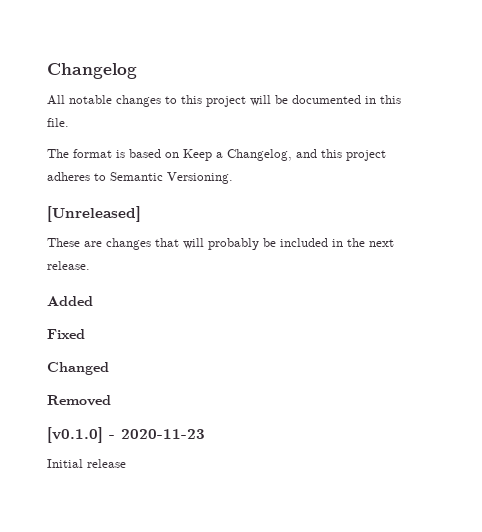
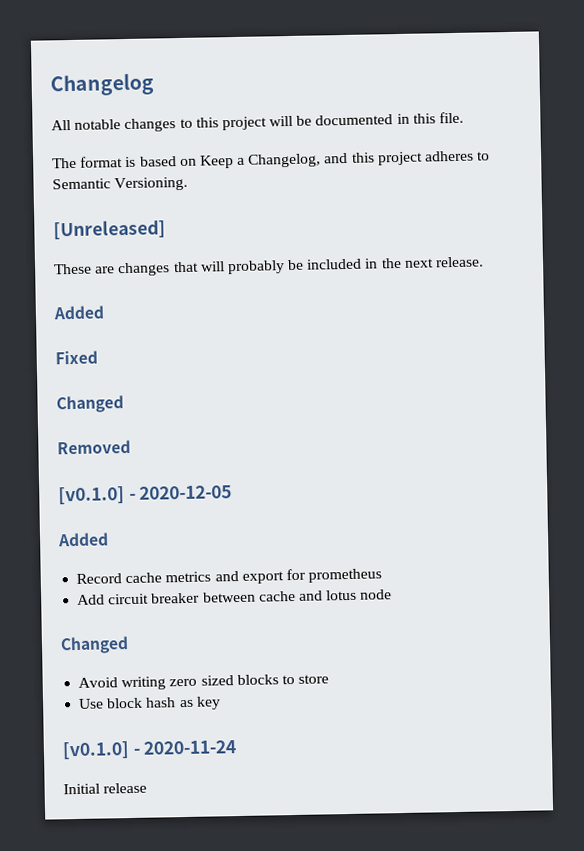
- [v0.1.0] - 2020-11-23
+ [v0.1.0] - 2020-12-05
+ Added
+ Record cache metrics and export for prometheus
+ Add circuit breaker between cache and lotus node
+ Changed
+ Avoid writing zero sized blocks to store
+ Use block hash as key
+ [v0.1.0] - 2020-11-24

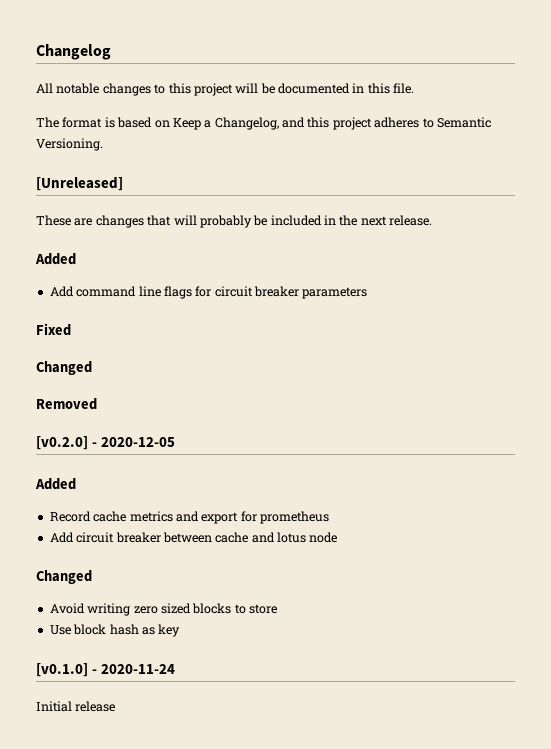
+ Add command line flags for circuit breaker parameters
- [v0.1.0] - 2020-12-05
+ [v0.2.0] - 2020-12-05

